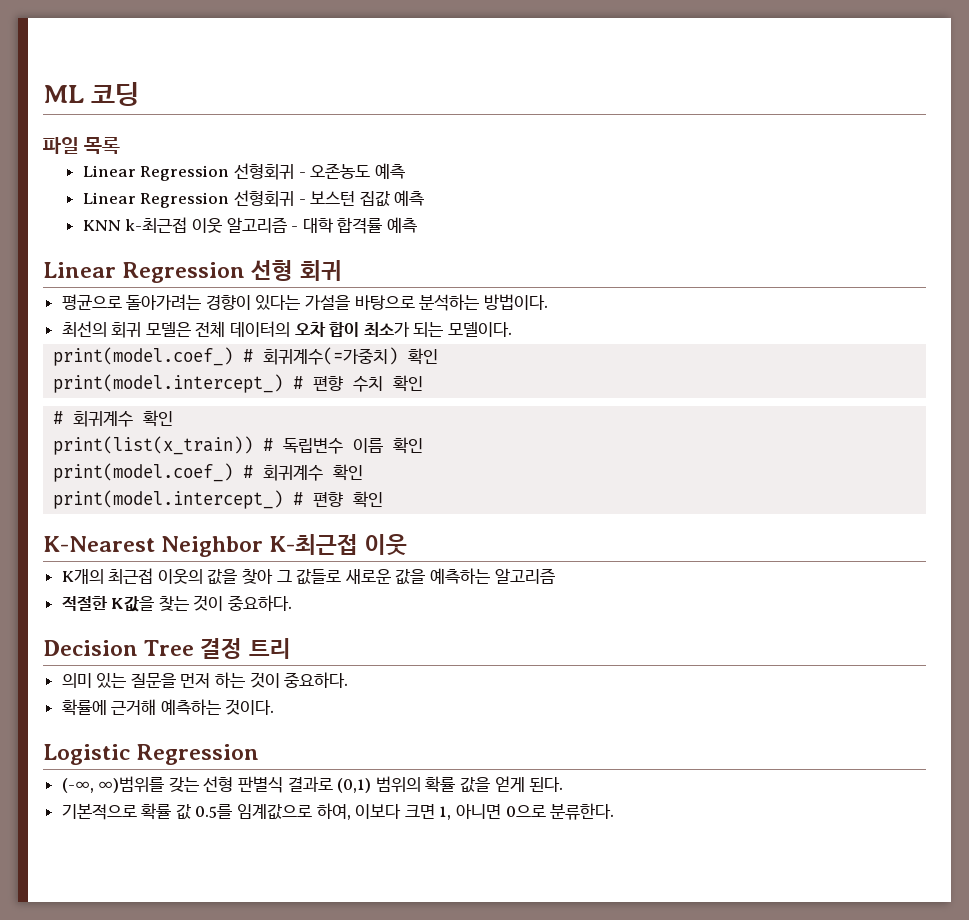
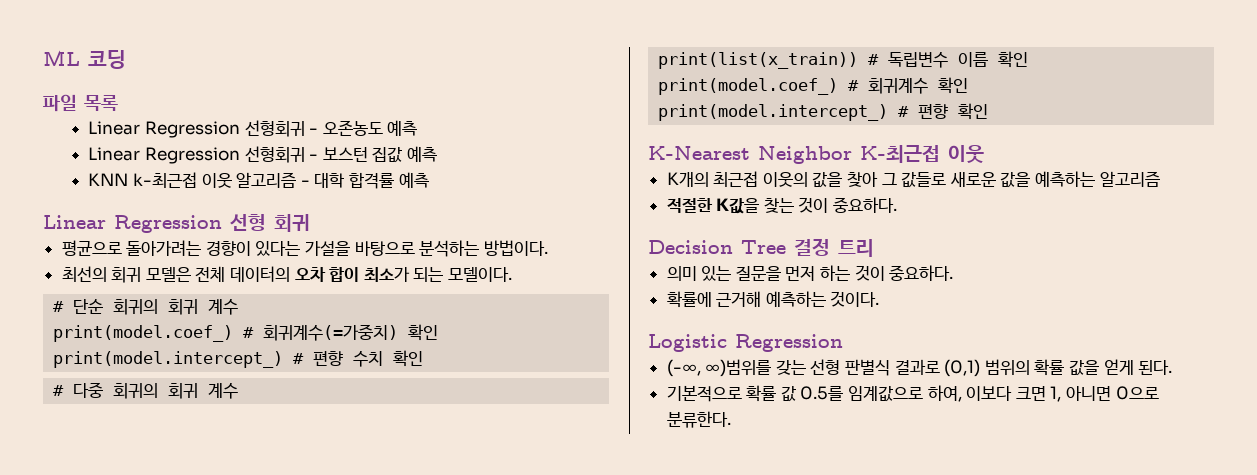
+ # 단순 회귀의 회귀 계수
  print(model.intercept_) # 편향 수치 확인
- # 회귀계수 확인
+ # 다중 회귀의 회귀 계수

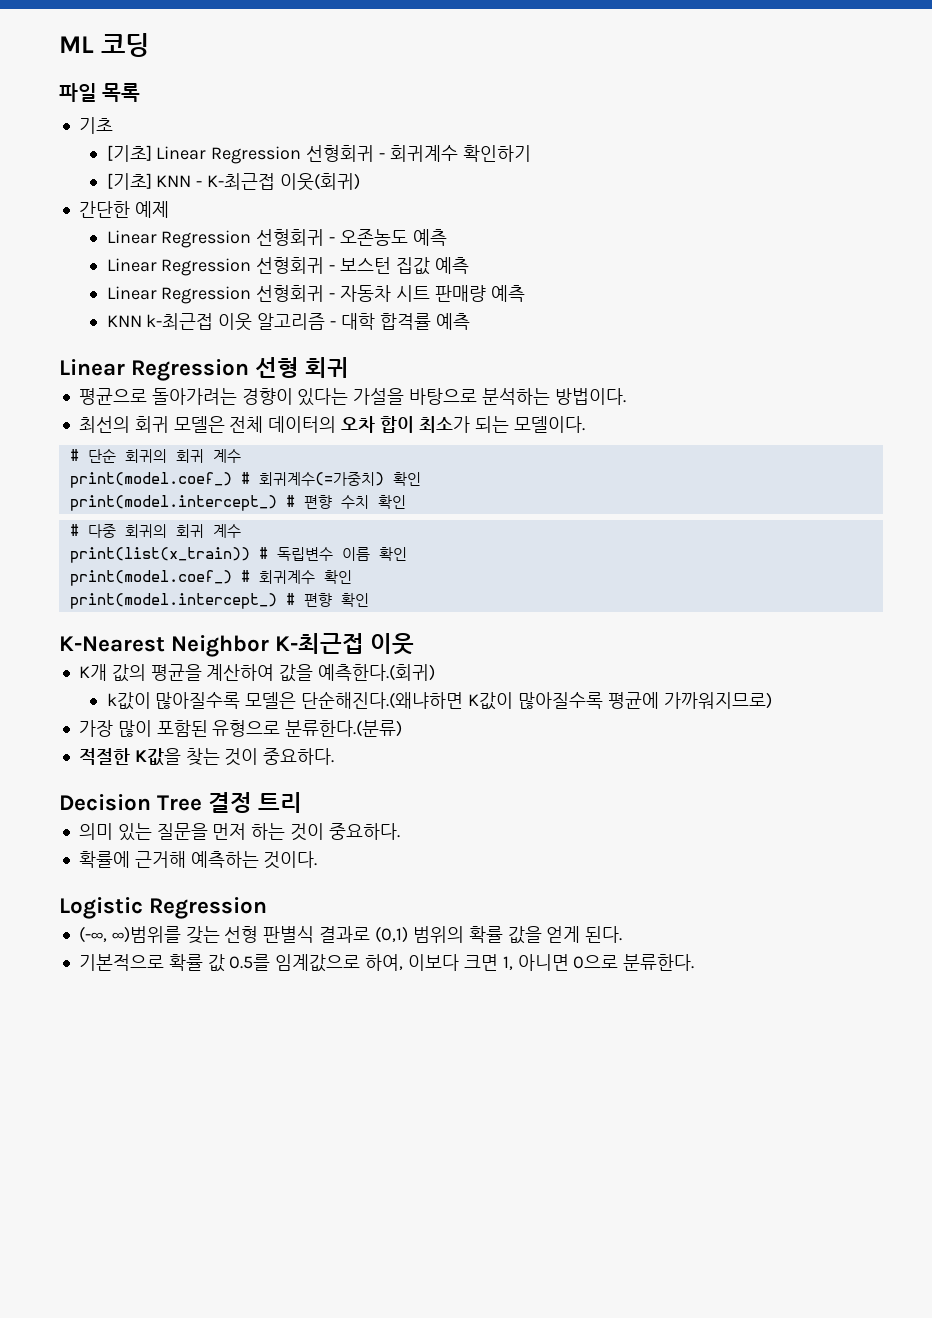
+ 기초
+ [기초] Linear Regression 선형회귀 - 회귀계수 확인하기
+ [기초] KNN - K-최근접 이웃(회귀)
+ 간단한 예제
+ Linear Regression 선형회귀 - 자동차 시트 판매량 예측
- K개의 최근접 이웃의 값을 찾아 그 값들로 새로운 값을 예측하는 알고리즘
+ K개 값의 평균을 계산하여 값을 예측한다.(회귀)
+ k값이 많아질수록 모델은 단순해진다.(왜냐하면 K값이 많아질수록 평균에 가까워지므로)
+ 가장 많이 포함된 유형으로 분류한다.(분류)

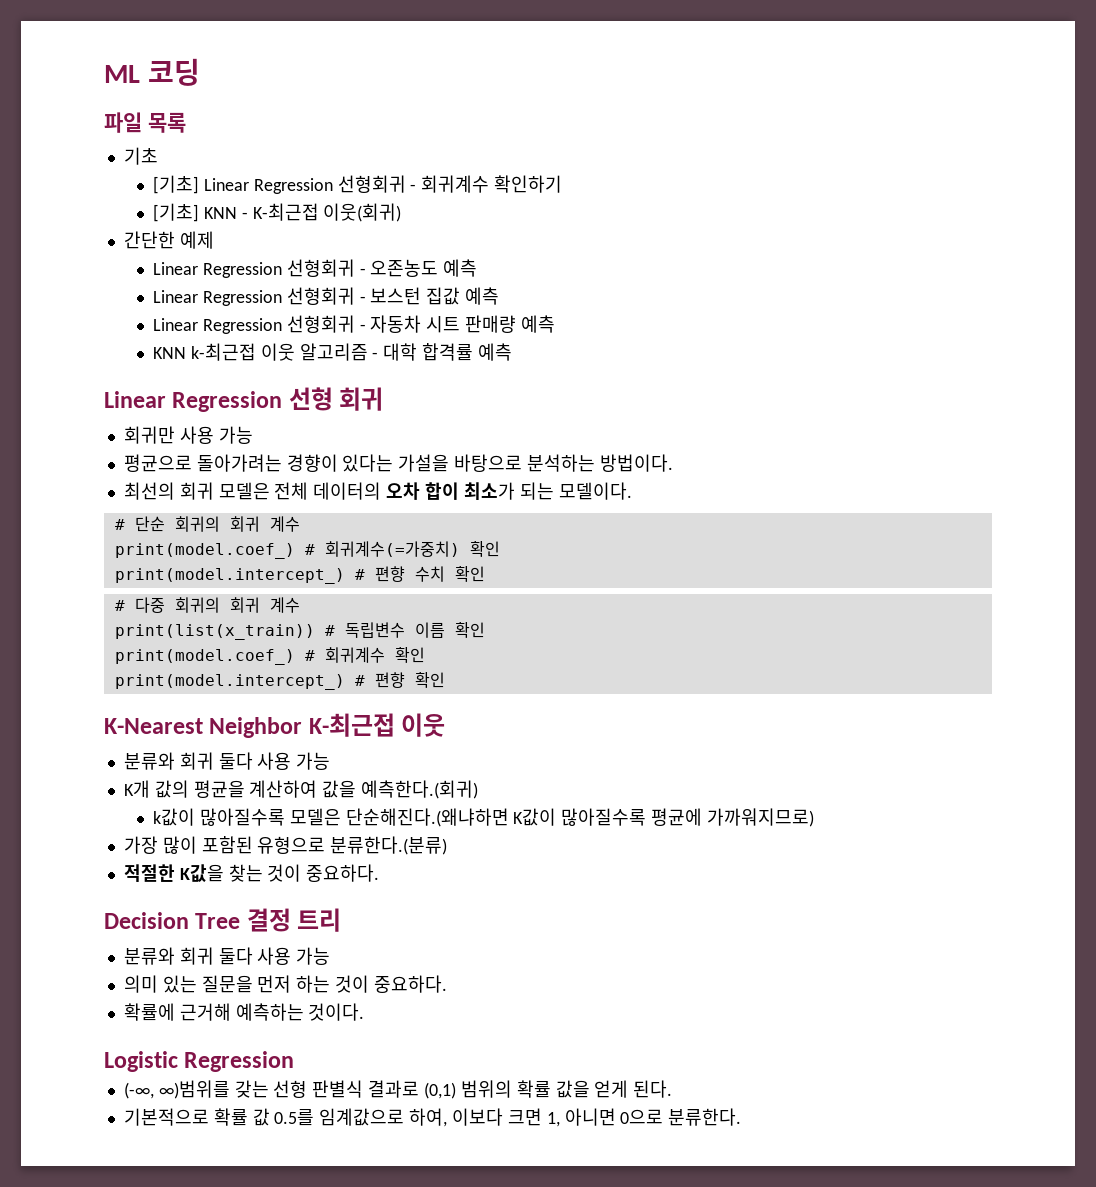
+ 회귀만 사용 가능
  K-Nearest Neighbor K-최근접 이웃
+ 분류와 회귀 둘다 사용 가능
  Decision Tree 결정 트리
+ 분류와 회귀 둘다 사용 가능

